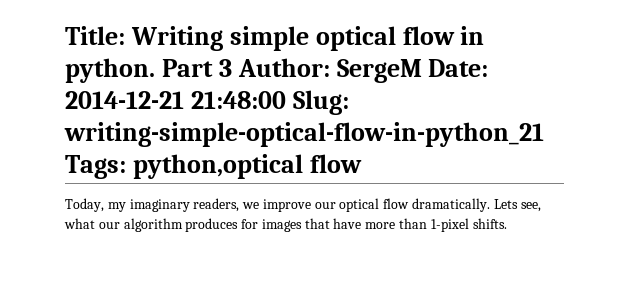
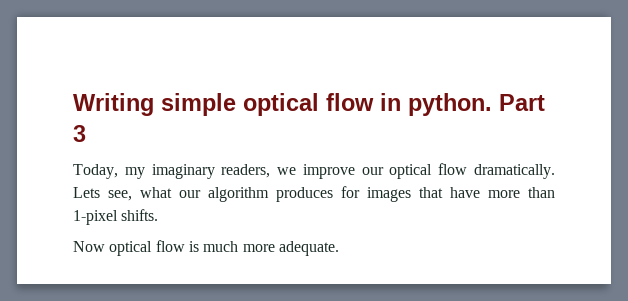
- Title: Writing simple optical flow in python.
+ Writing simple optical flow in python.
- Part 3 Author: SergeM Date: 2014-12-21 21:48:00 Slug: writing-simple-optical-flow-in-python_21 Tags: python,optical flow
+ Part 3
+ Now optical flow is much more adequate.

